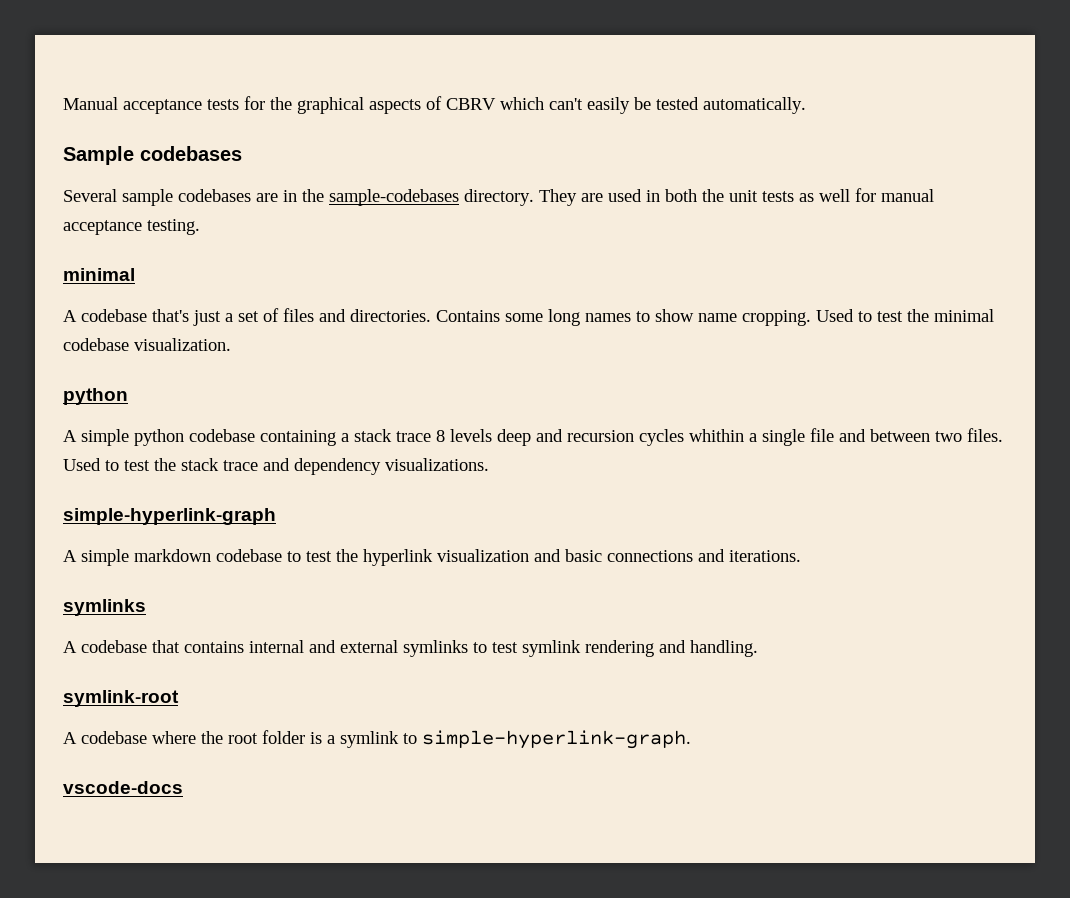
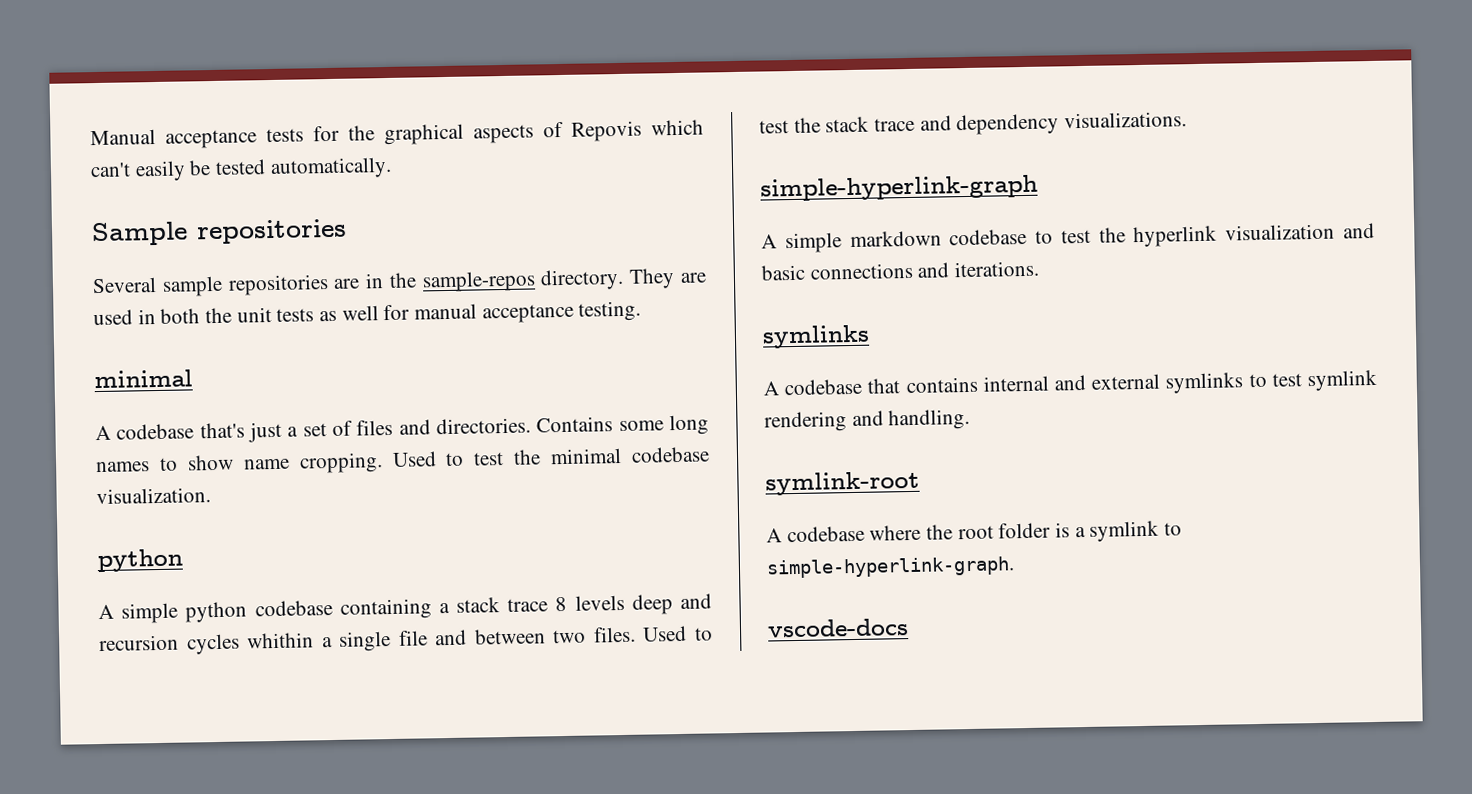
- Manual acceptance tests for the graphical aspects of CBRV which can't easily be tested automatically.
+ Manual acceptance tests for the graphical aspects of Repovis which can't easily be tested automatically.
- Sample codebases
+ Sample repositories
- Several sample codebases are in the sample-codebases directory.
+ Several sample repositories are in the sample-repos directory.

